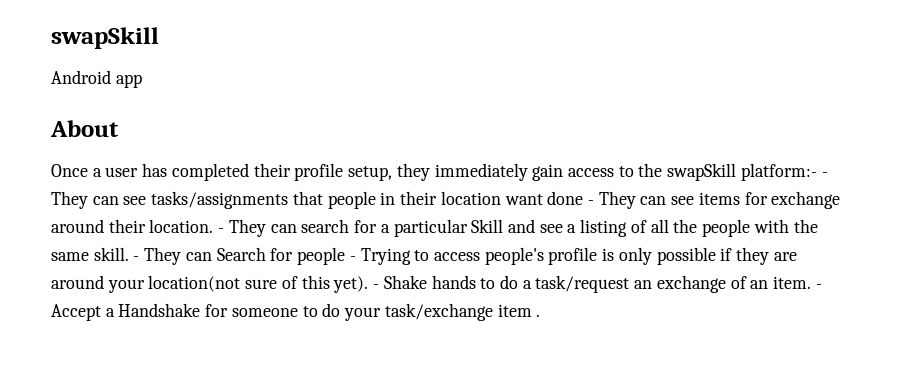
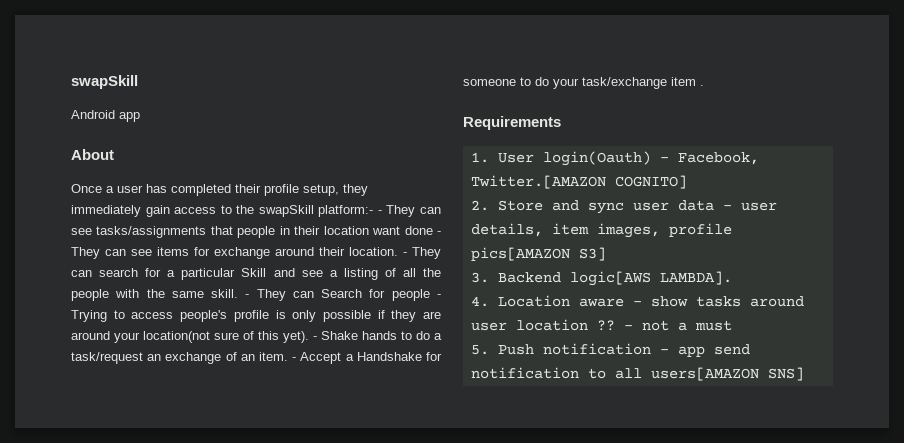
+ Requirements
+ 1. User login(Oauth) - Facebook, Twitter.[AMAZON COGNITO]
+ 2. Store and sync user data - user details, item images, profile pics[AMAZON S3]
+ 3. Backend logic[AWS LAMBDA].
+ 4. Location aware - show tasks around user location ?? - not a must
+ 5. Push notification - app send notification to all users[AMAZON SNS]

